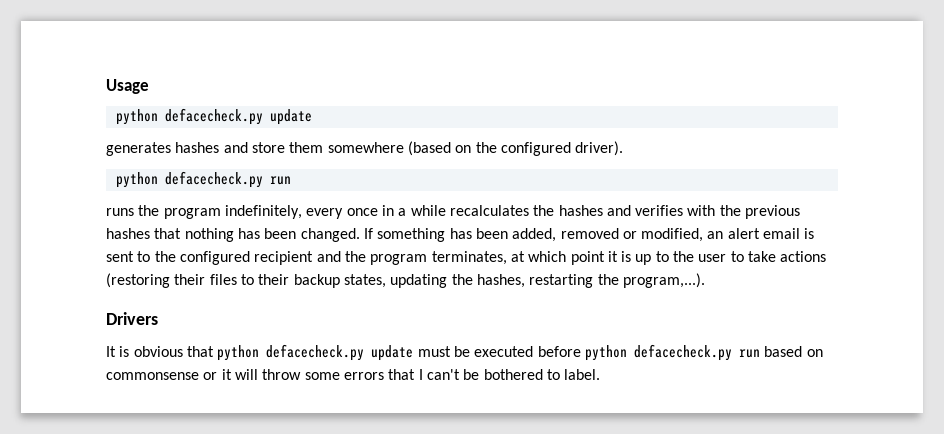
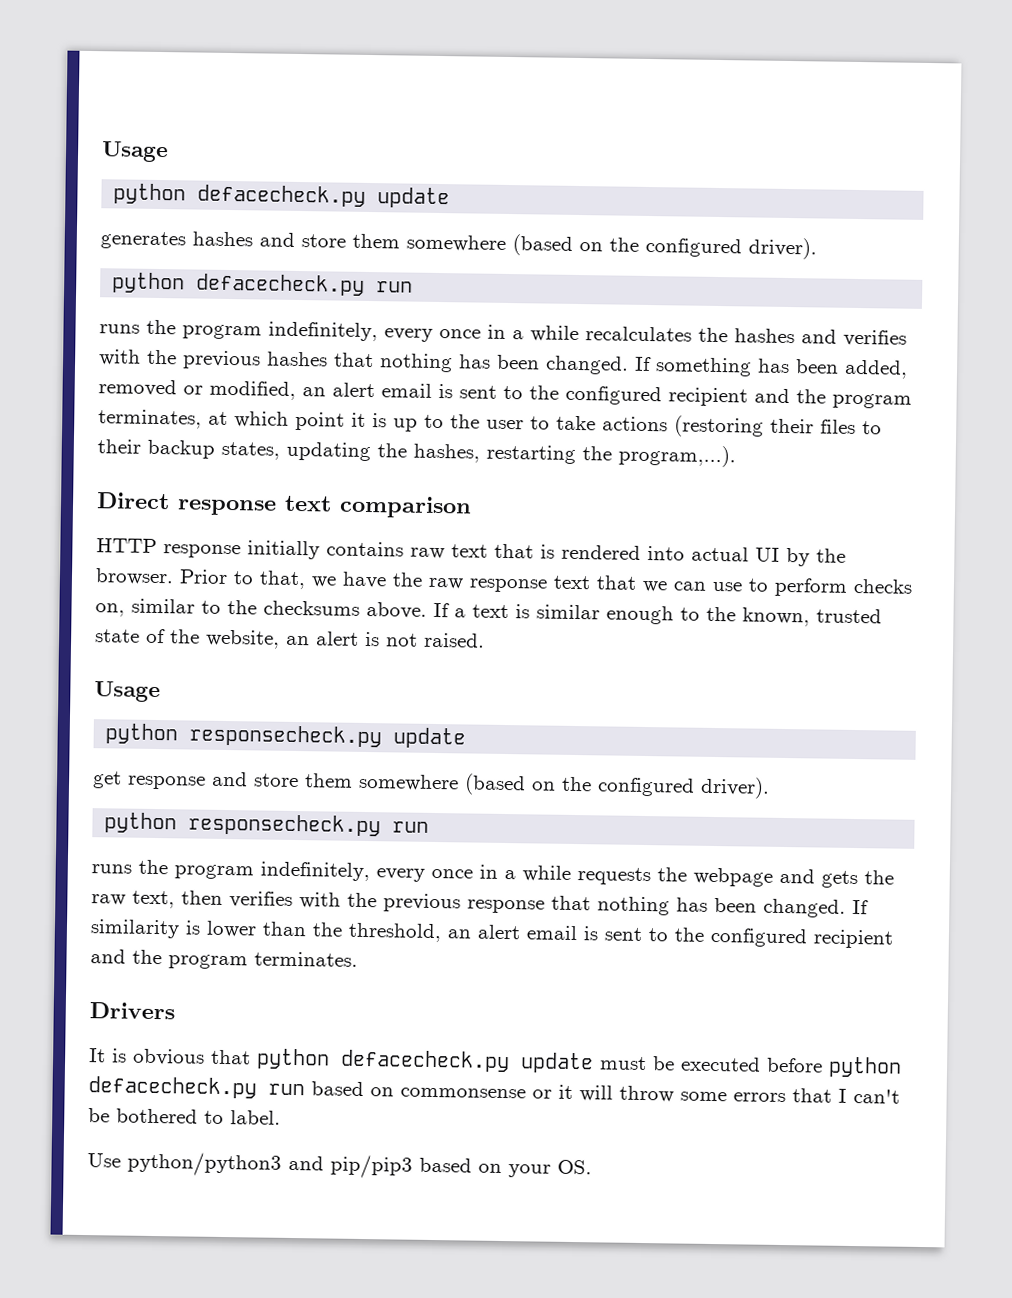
+ Direct response text comparison
+ HTTP response initially contains raw text that is rendered into actual UI by the browser. Prior to that, we have the raw response text that we can use to perform checks on, similar to the checksums above. If a text is similar enough to the known, trusted state of the website, an alert is not raised.
+ Usage
+ python responsecheck.py update
+ get response and store them somewhere (based on the configured driver).
+ python responsecheck.py run
+ runs the program indefinitely, every once in a while requests the webpage and gets the raw text, then verifies with the previous response that nothing has been changed. If similarity is lower than the threshold, an alert email is sent to the configured recipient and the program terminates.
+ Use python/python3 and pip/pip3 based on your OS.

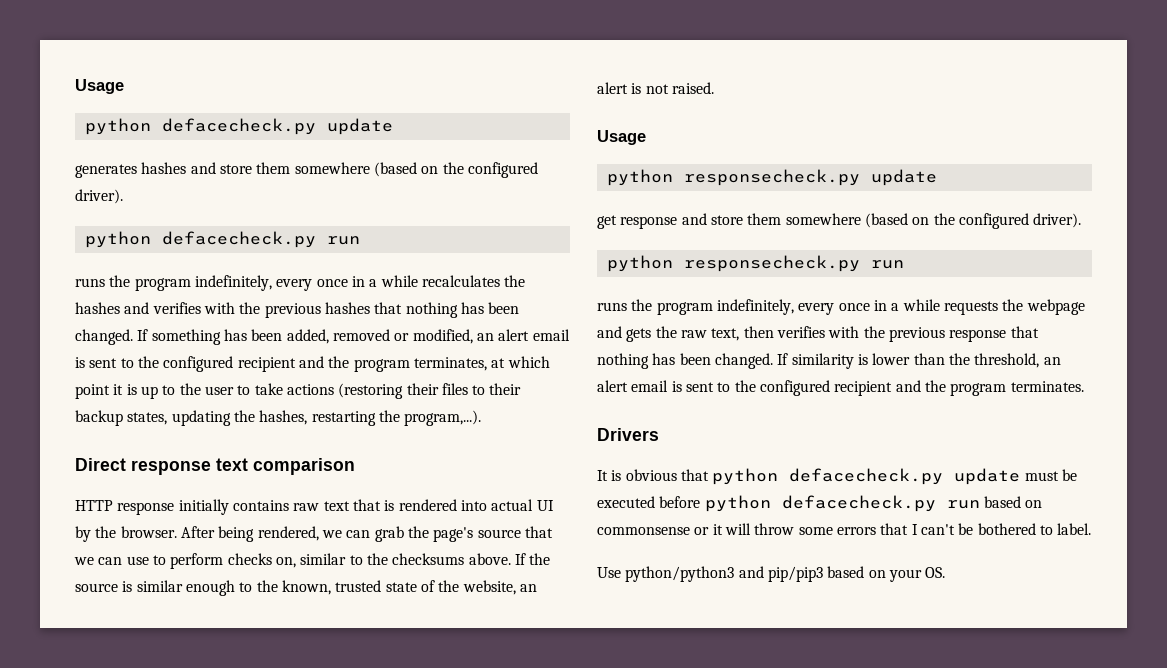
- Prior to that, we have the raw response text that we can use to perform checks on, similar to the checksums above.
+ After being rendered, we can grab the page's source that we can use to perform checks on, similar to the checksums above.
- If a text is similar enough to the known, trusted state of the website, an alert is not raised.
+ If the source is similar enough to the known, trusted state of the website, an alert is not raised.

